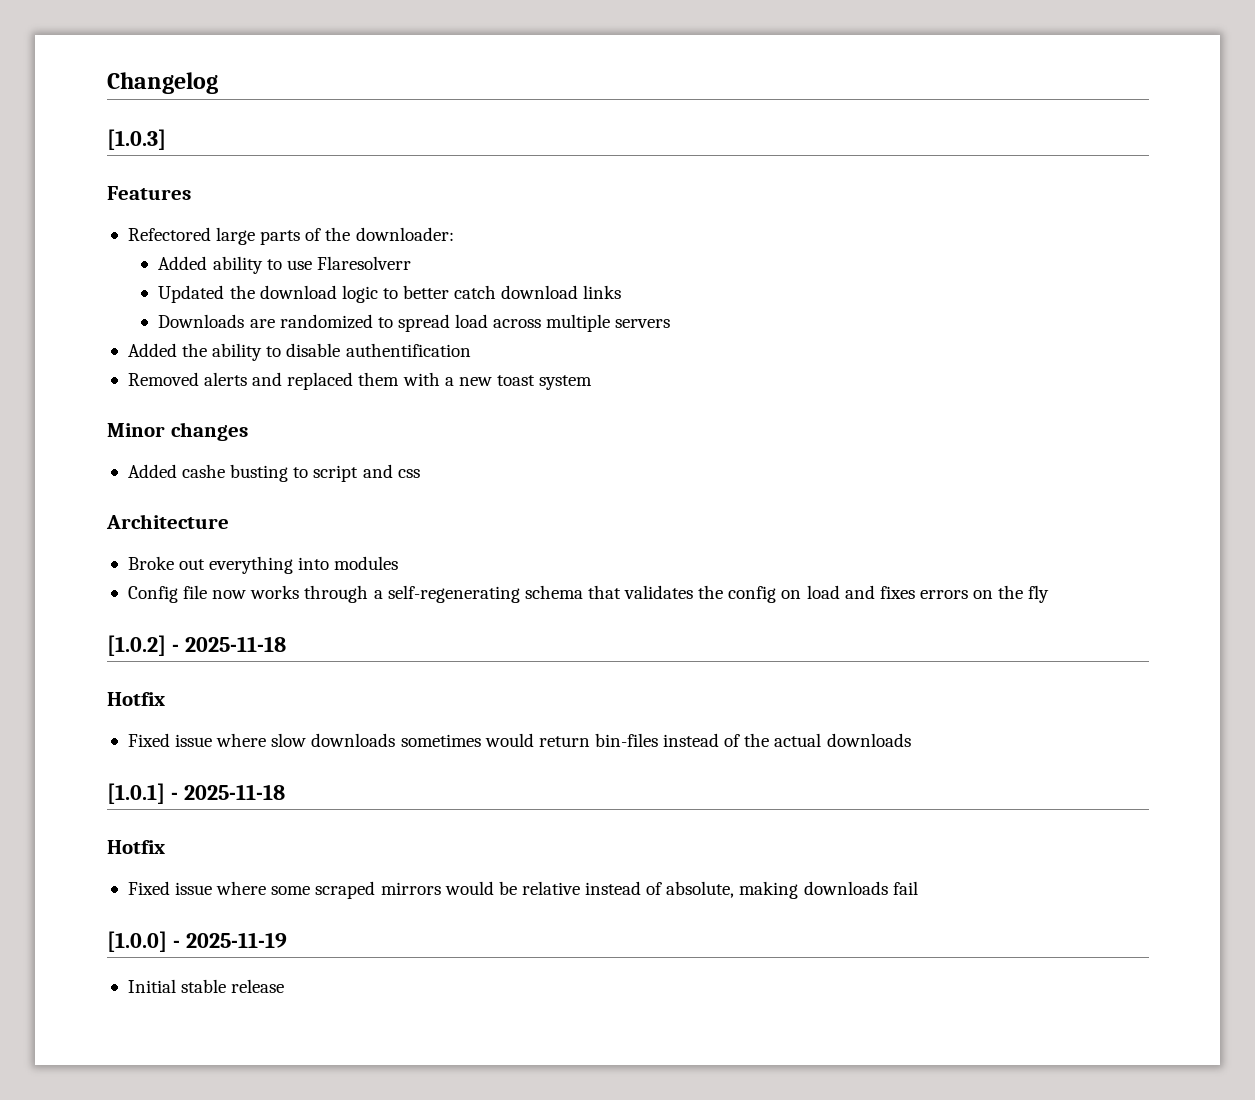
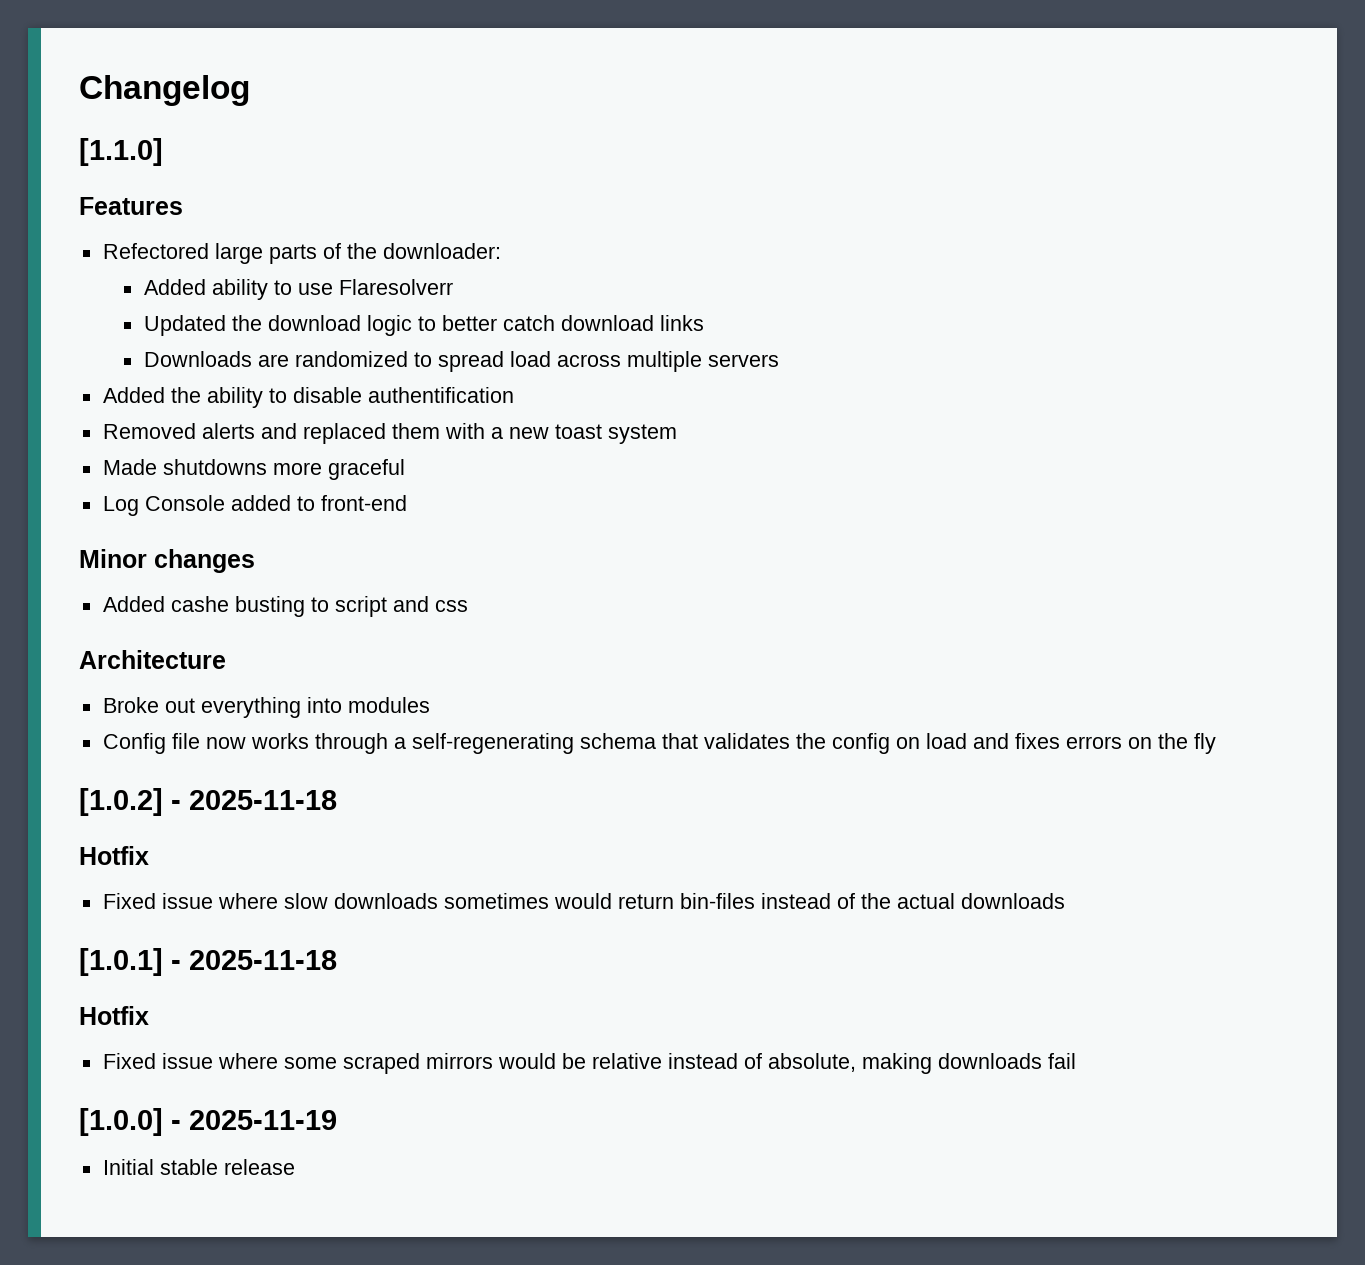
- [1.0.3]
+ [1.1.0]
+ Made shutdowns more graceful
+ Log Console added to front-end

